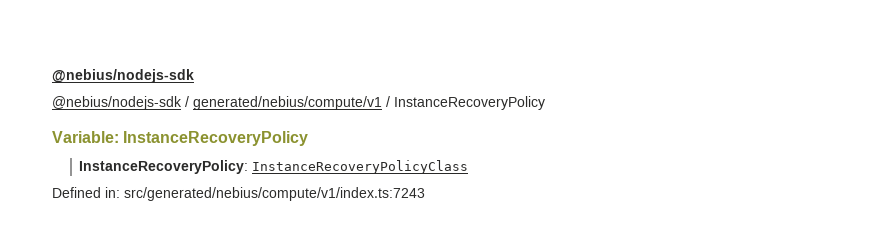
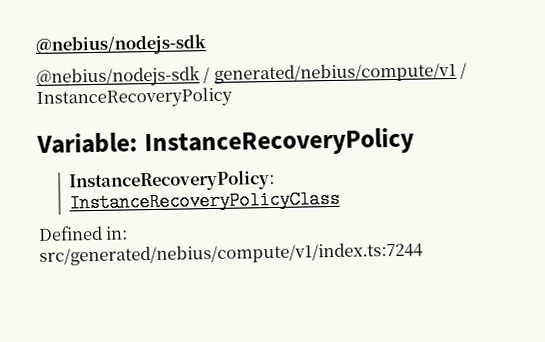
- Defined in: src/generated/nebius/compute/v1/index.ts:7243
+ Defined in: src/generated/nebius/compute/v1/index.ts:7244

